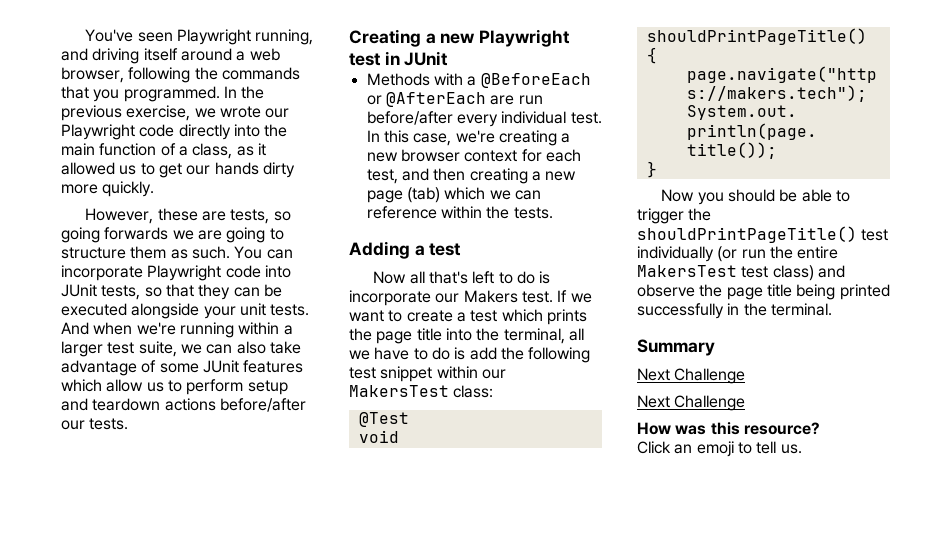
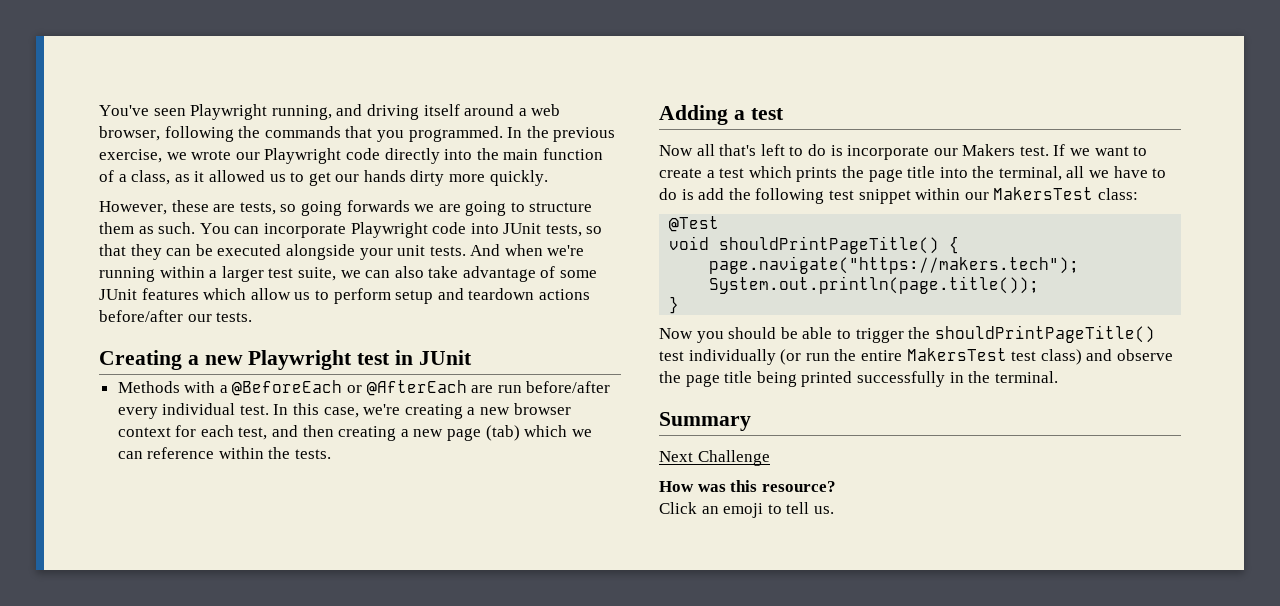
  Summary
- Next Challenge

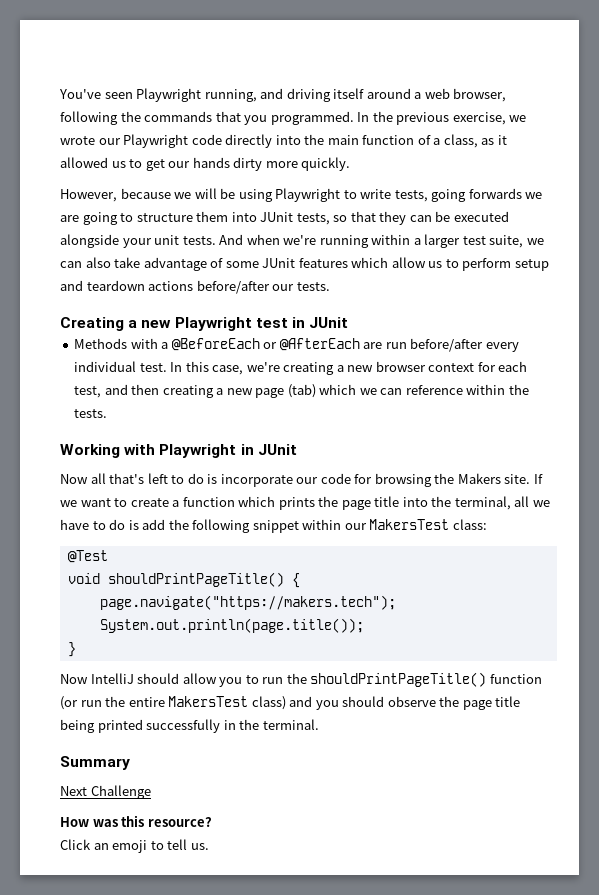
- However, these are tests, so going forwards we are going to structure them as such. You can incorporate Playwright code into JUnit tests, so that they can be executed alongside your unit tests.
+ However, because we will be using Playwright to write tests, going forwards we are going to structure them into JUnit tests, so that they can be executed alongside your unit tests.
- Adding a test
+ Working with Playwright in JUnit
- Now all that's left to do is incorporate our Makers test.
+ Now all that's left to do is incorporate our code for browsing the Makers site.
- If we want to create a test which prints the page title into the terminal, all we have to do is add the following test snippet within our MakersTest class:
+ If we want to create a function which prints the page title into the terminal, all we have to do is add the following snippet within our MakersTest class:
- Now you should be able to trigger the shouldPrintPageTitle() test individually (or run the entire MakersTest test class) and observe the page title being printed successfully in the terminal.
+ Now IntelliJ should allow you to run the shouldPrintPageTitle() function (or run the entire MakersTest class) and you should observe the page title being printed successfully in the terminal.

